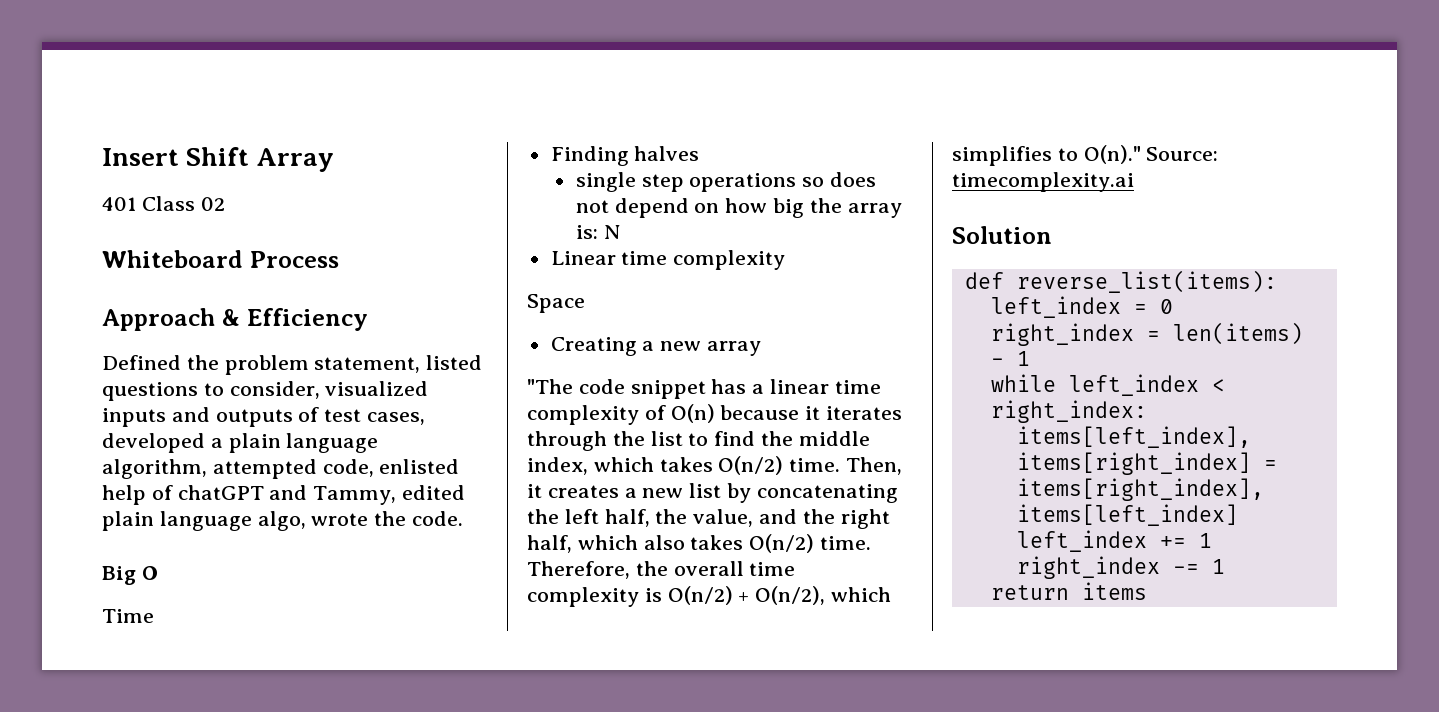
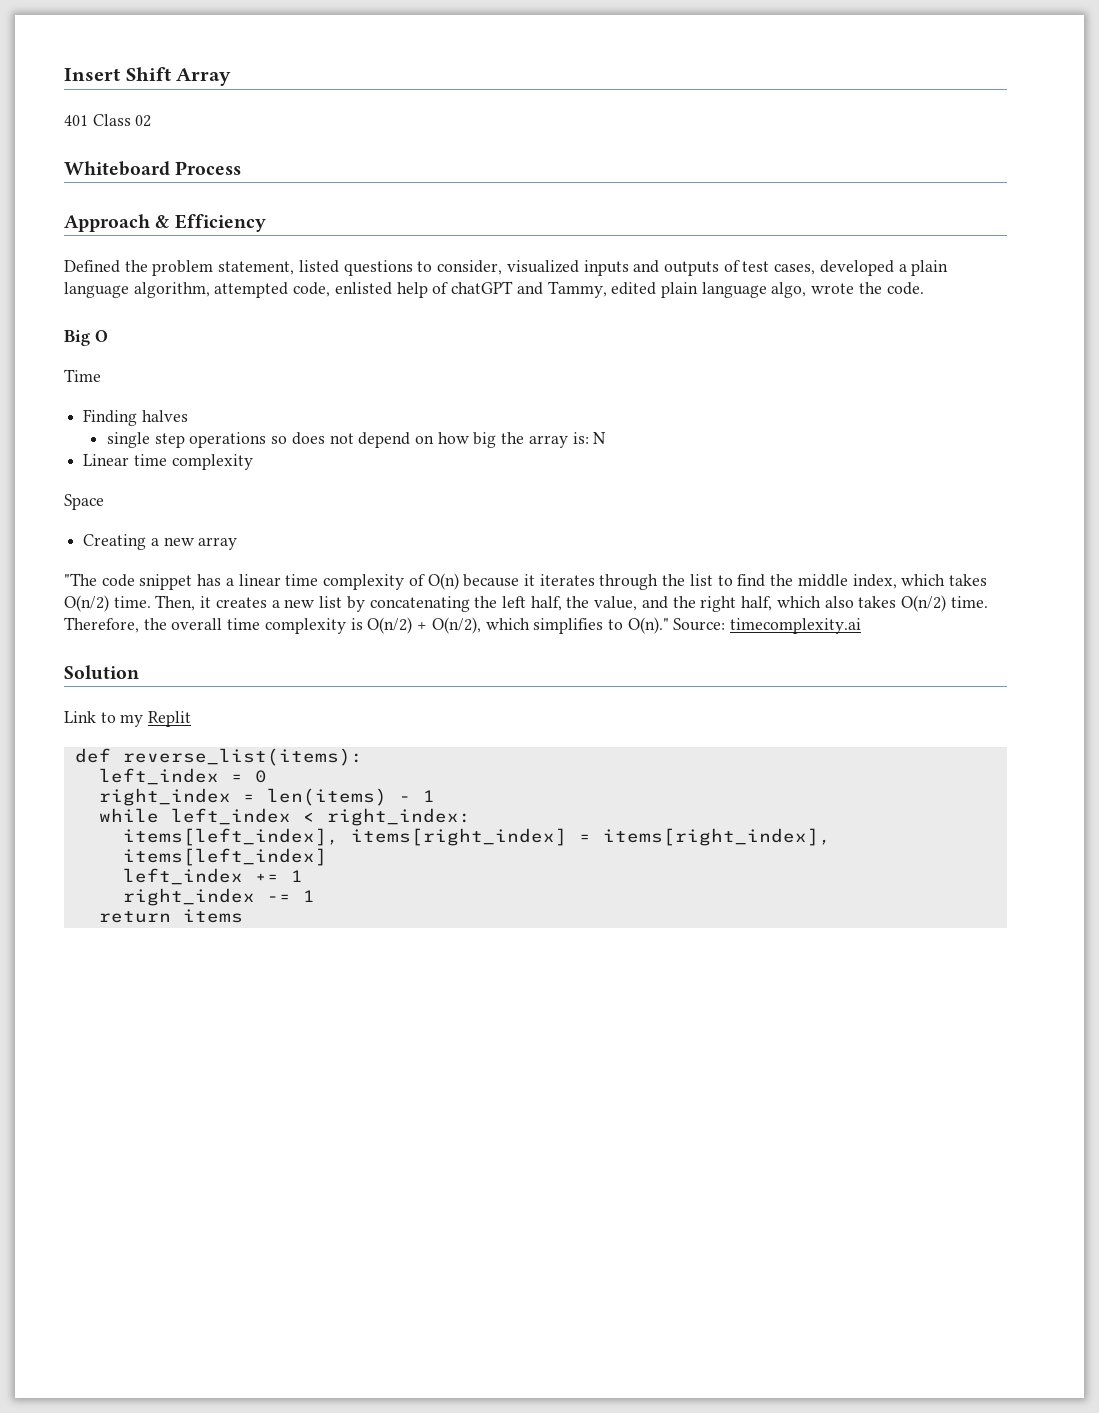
+ Link to my Replit

